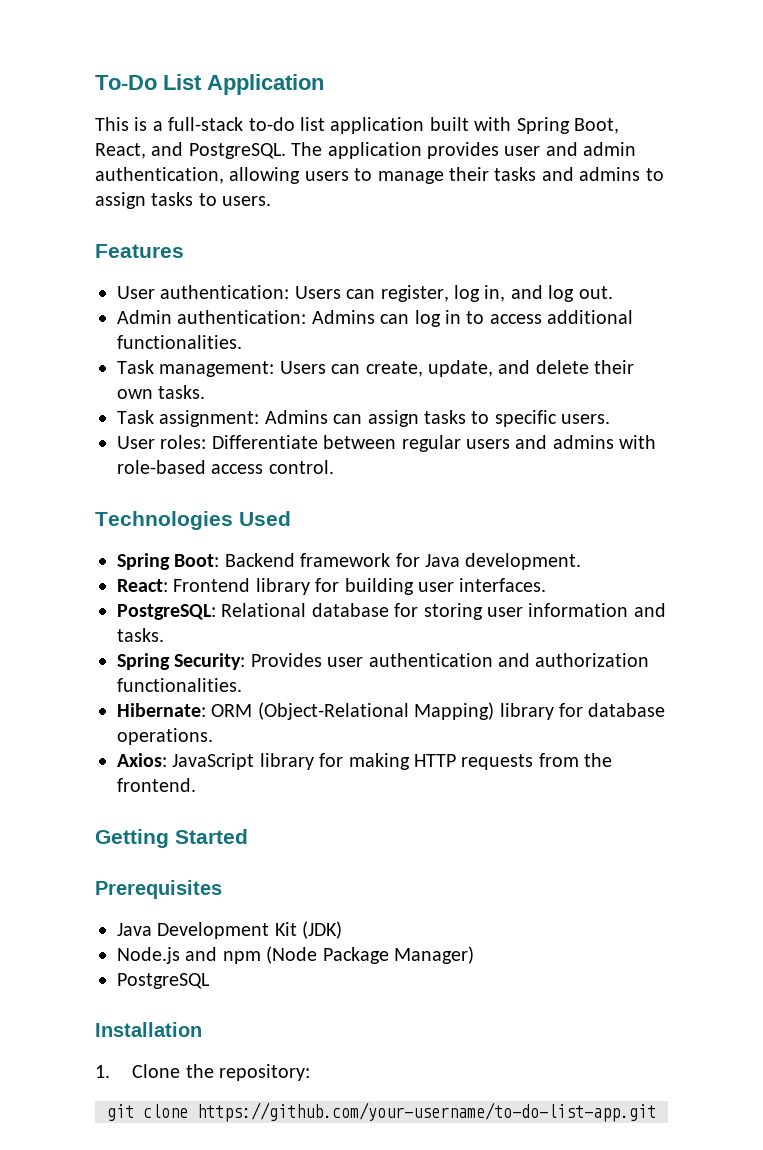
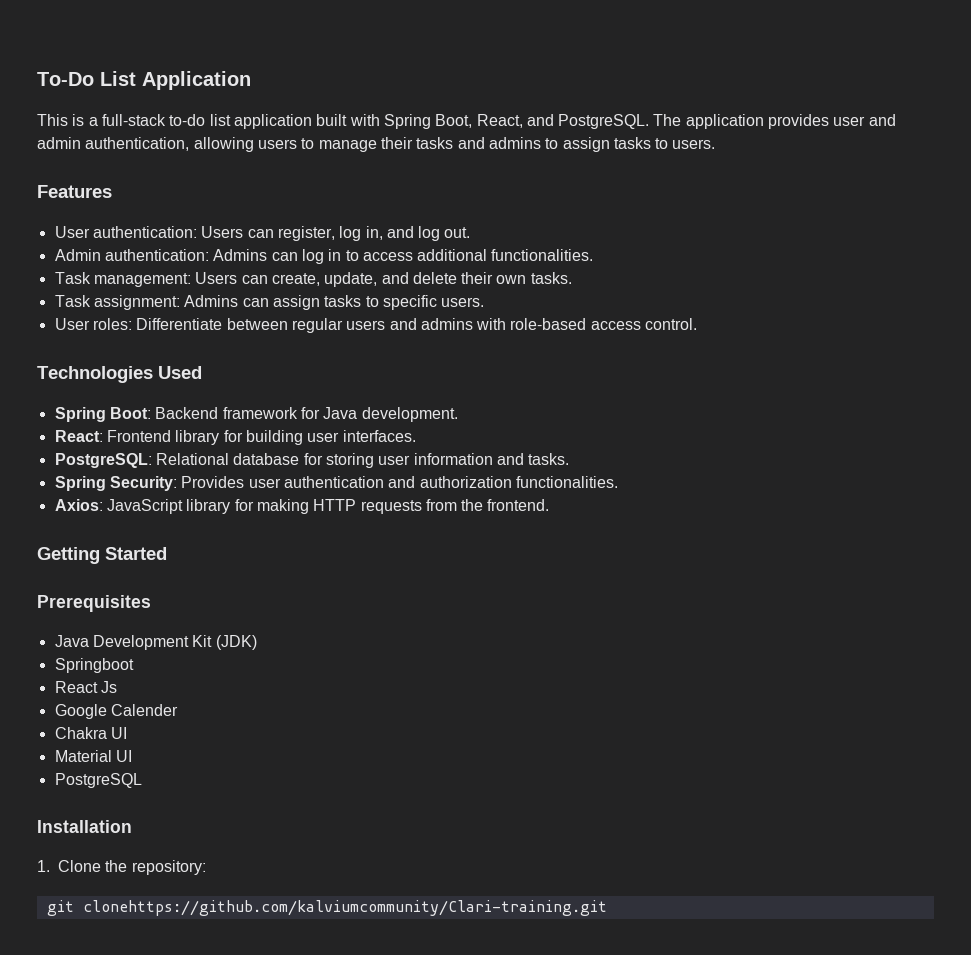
- Hibernate: ORM (Object-Relational Mapping) library for database operations.
- Node.js and npm (Node Package Manager)
+ Springboot
+ React Js
+ Google Calender
+ Chakra UI
+ Material UI
- git clone https://github.com/your-username/to-do-list-app.git
+ git clonehttps://github.com/kalviumcommunity/Clari-training.git

